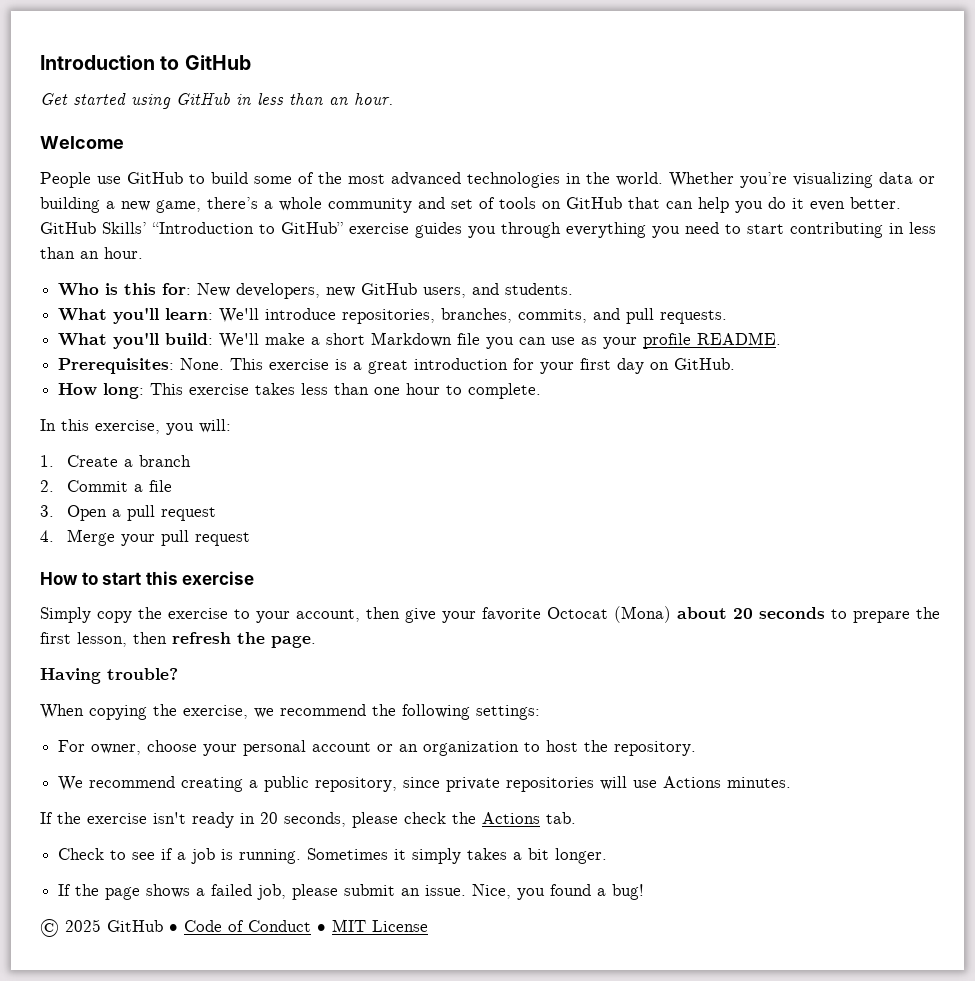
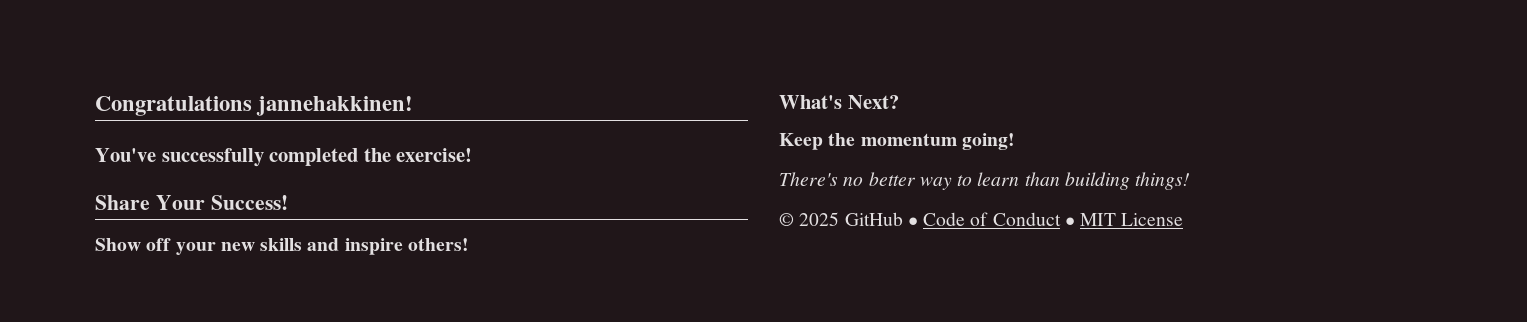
- Introduction to GitHub
- Get started using GitHub in less than an hour.
- Welcome
- People use GitHub to build some of the most advanced technologies in the world. Whether you’re visualizing data or building a new game, there’s a whole community and set of tools on GitHub that can help you do it even better. GitHub Skills’ “Introduction to GitHub” exercise guides you through everything you need to start contributing in less than an hour.
- Who is this for: New developers, new GitHub users, and students.
- What you'll learn: We'll introduce repositories, branches, commits, and pull requests.
- What you'll build: We'll make a short Markdown file you can use as your profile README.
- Prerequisites: None. This exercise is a great introduction for your first day on GitHub.
- How long: This exercise takes less than one hour to complete.
- In this exercise, you will:
- 1. Create a branch
- 2. Commit a file
- 3. Open a pull request
- 4. Merge your pull request
- How to start this exercise
- Simply copy the exercise to your account, then give your favorite Octocat (Mona) about 20 seconds to prepare the first lesson, then refresh the page.
- Having trouble?
- When copying the exercise, we recommend the following settings:
- For owner, choose your personal account or an organization to host the repository.
- We recommend creating a public repository, since private repositories will use Actions minutes.
- If the exercise isn't ready in 20 seconds, please check the Actions tab.
- Check to see if a job is running. Sometimes it simply takes a bit longer.
- If the page shows a failed job, please submit an issue. Nice, you found a bug!
+ Congratulations jannehakkinen!
+ You've successfully completed the exercise!
+ Share Your Success!
+ Show off your new skills and inspire others!
+ What's Next?
+ Keep the momentum going!
+ There's no better way to learn than building things!

